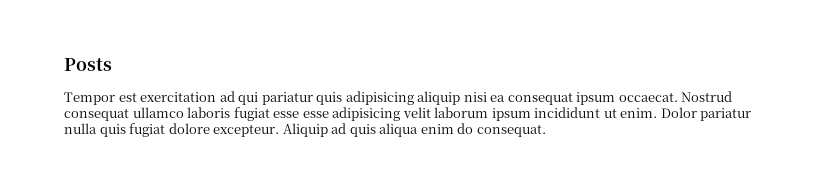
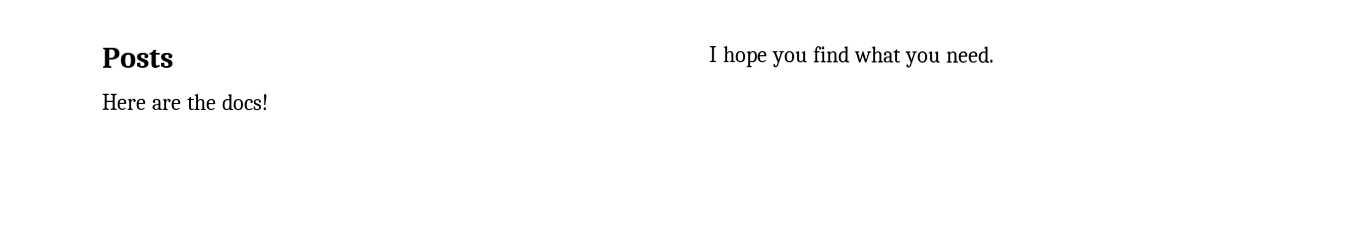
- Tempor est exercitation ad qui pariatur quis adipisicing aliquip nisi ea consequat ipsum occaecat. Nostrud consequat ullamco laboris fugiat esse esse adipisicing velit laborum ipsum incididunt ut enim. Dolor pariatur nulla quis fugiat dolore excepteur. Aliquip ad quis aliqua enim do consequat.
+ Here are the docs!
+ I hope you find what you need.

